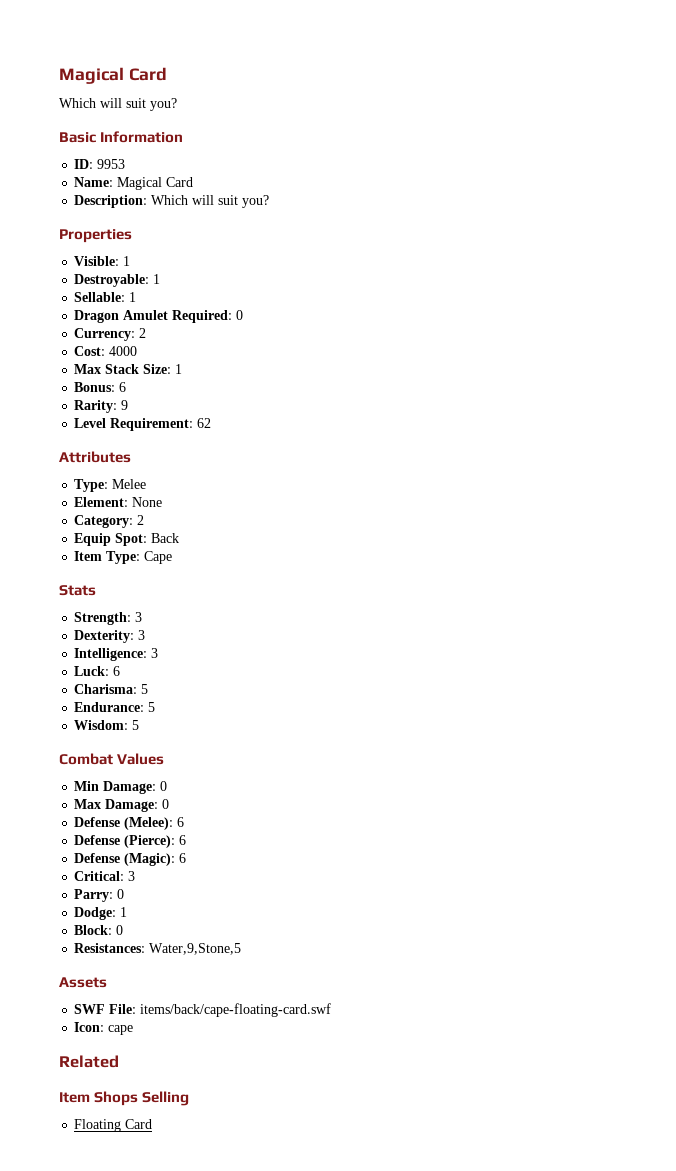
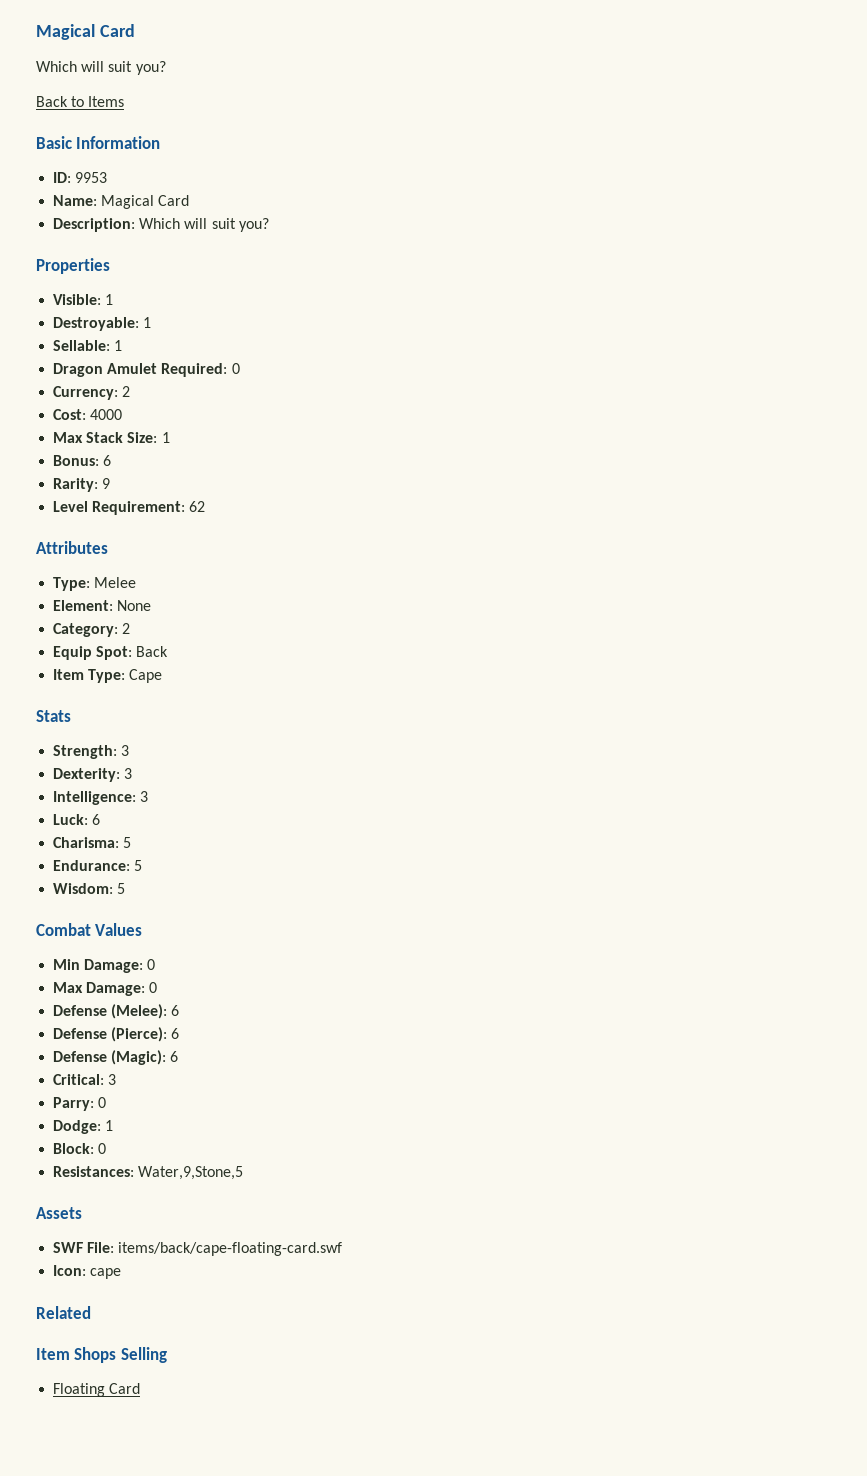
+ Back to Items

